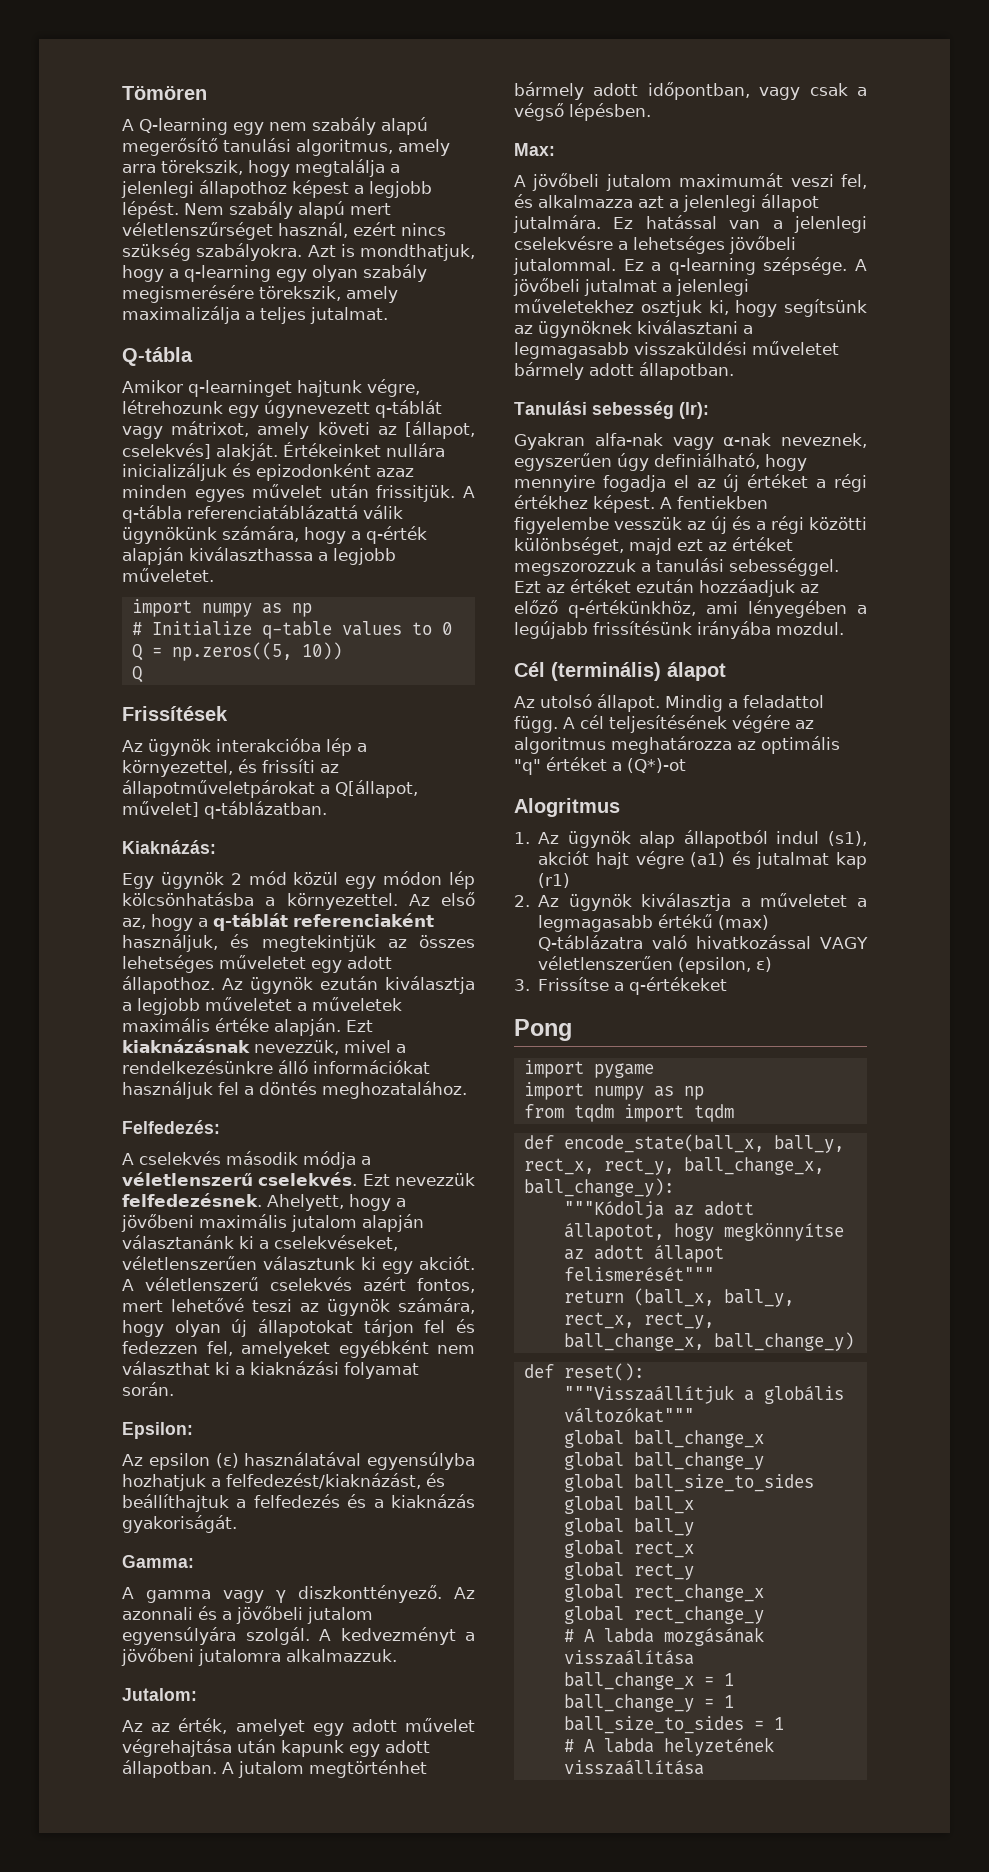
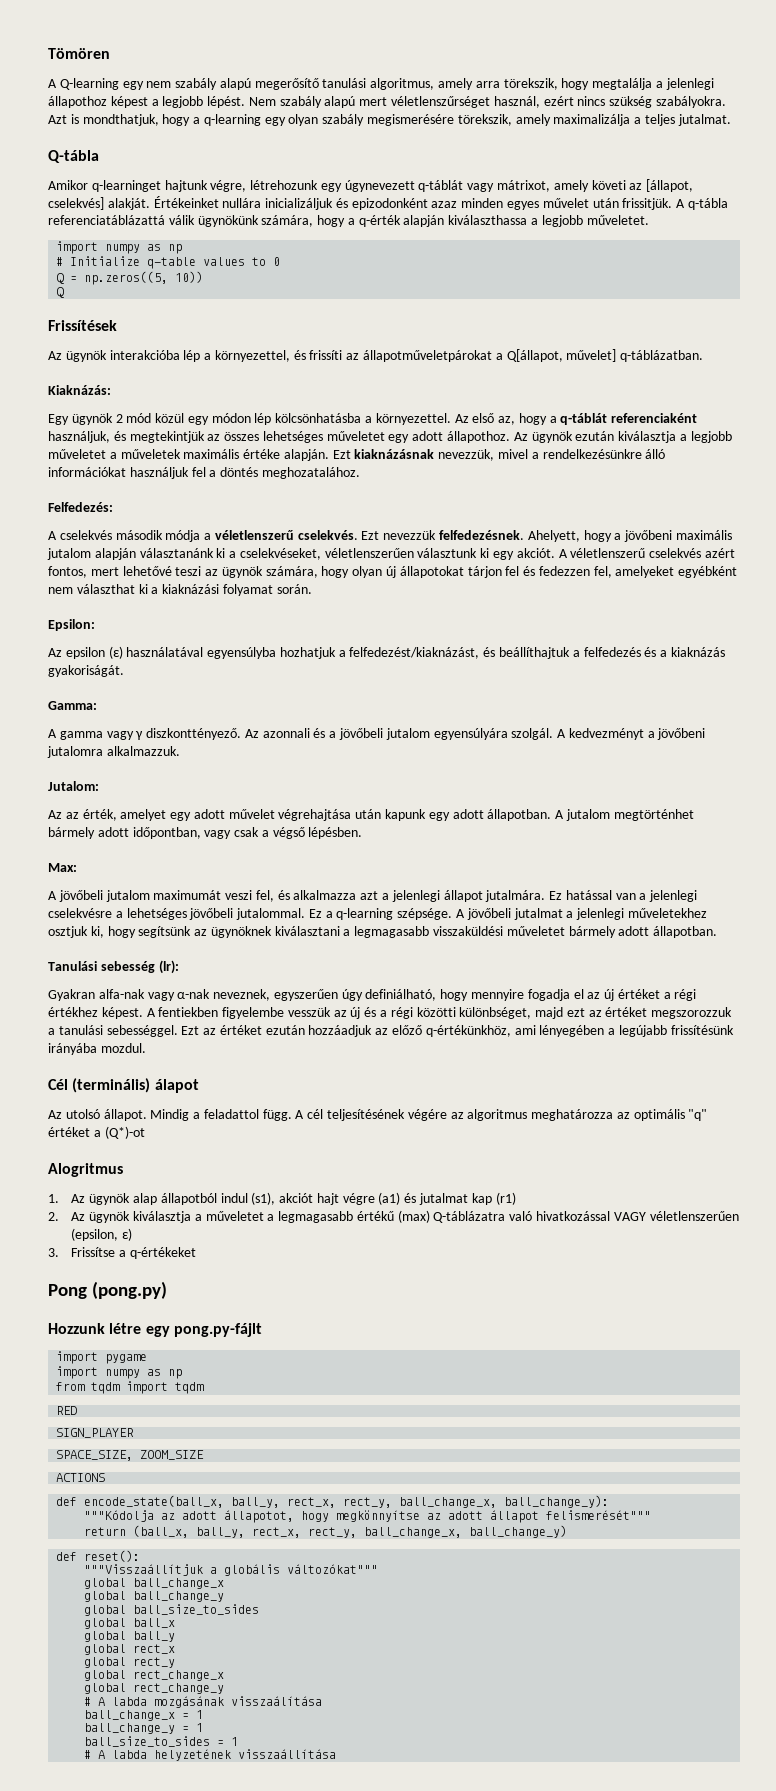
- Pong
+ Pong (pong.py)
+ Hozzunk létre egy pong.py-fájlt
+ RED
+ SIGN_PLAYER
+ SPACE_SIZE, ZOOM_SIZE
+ ACTIONS

